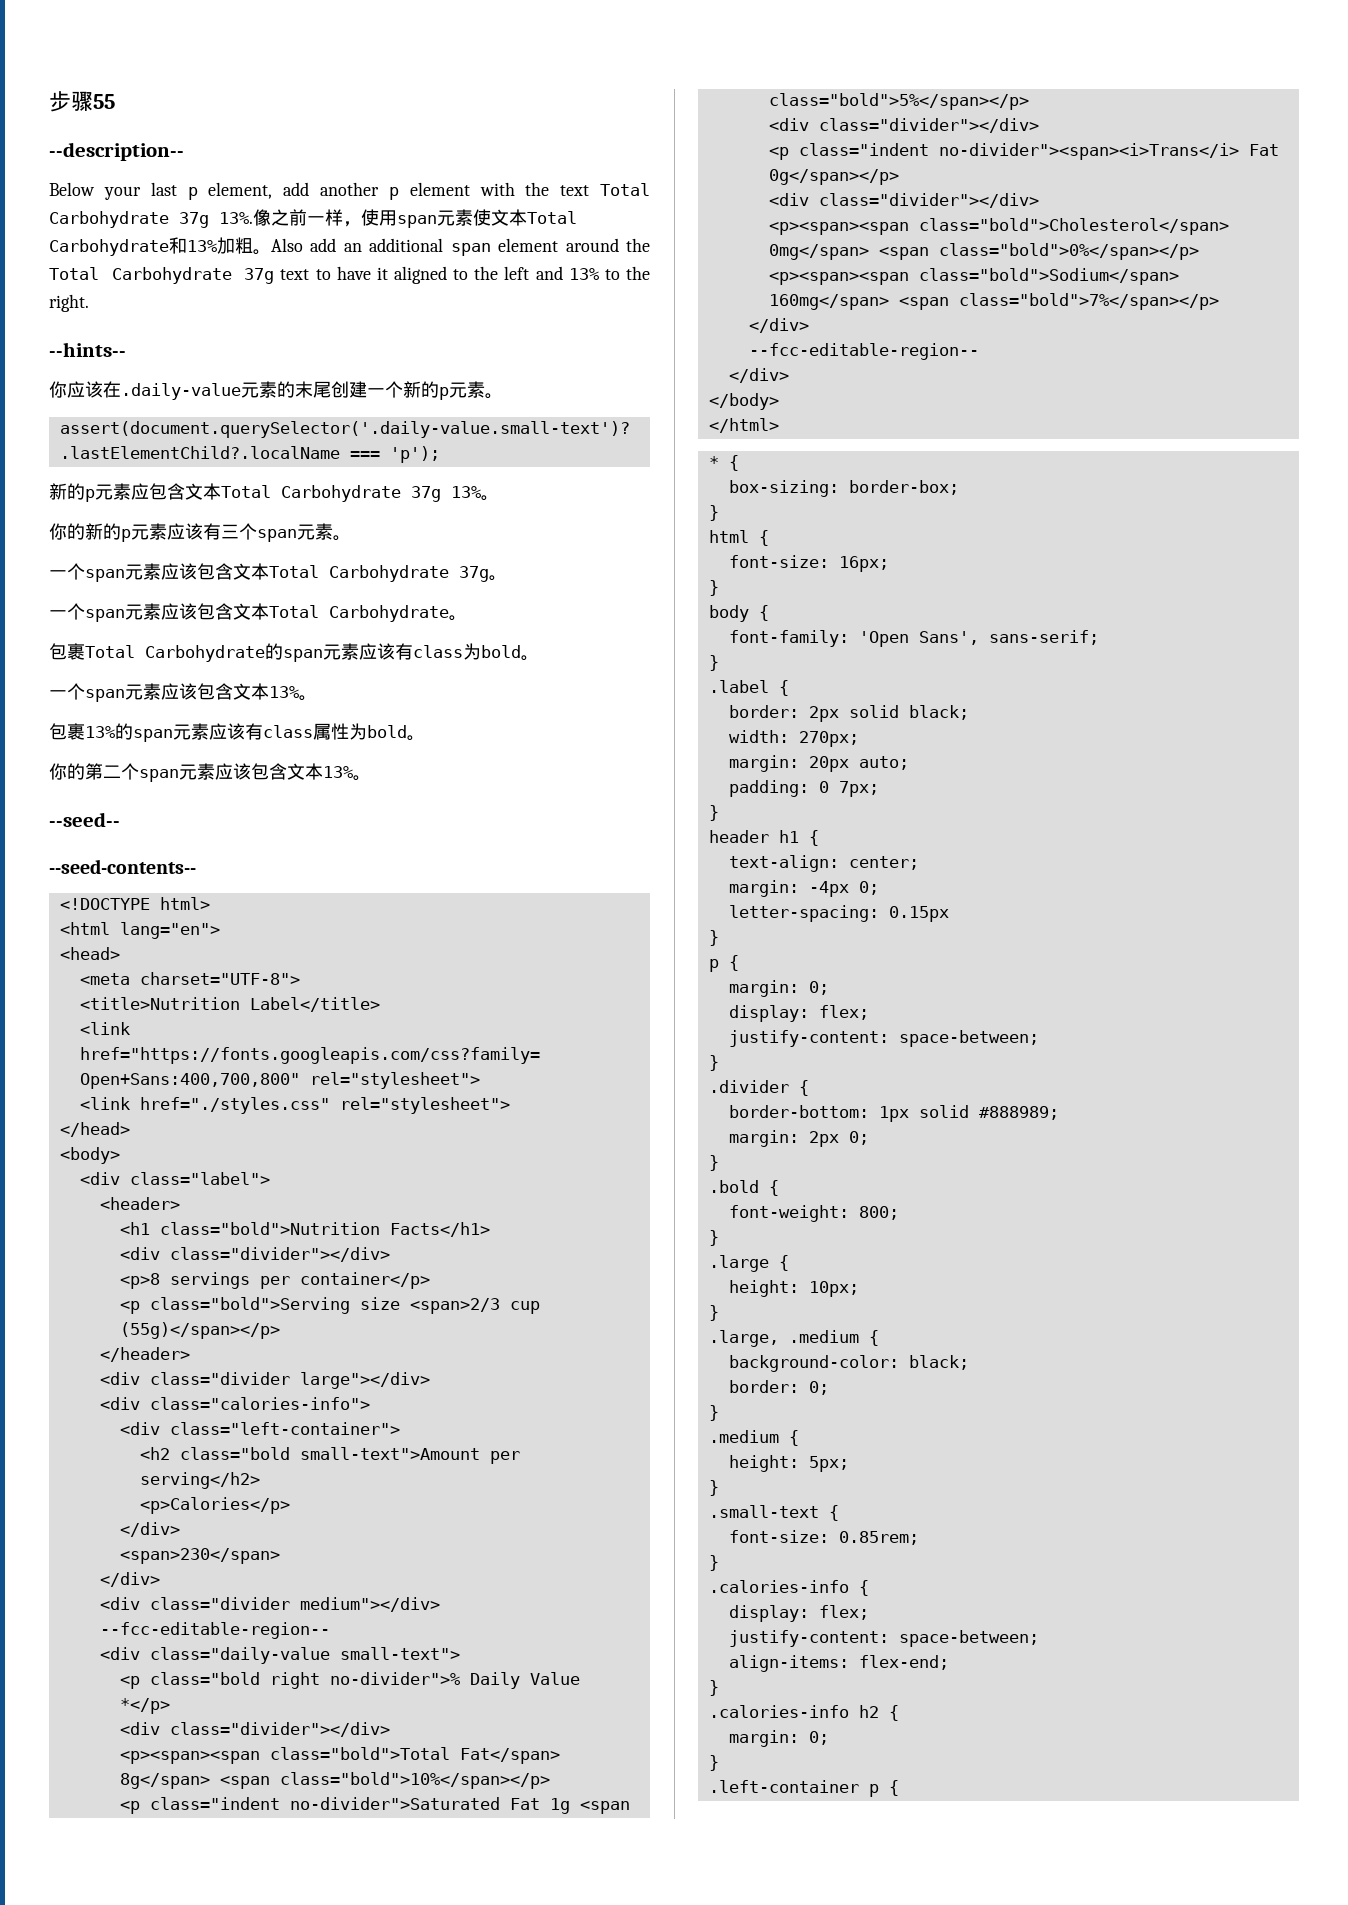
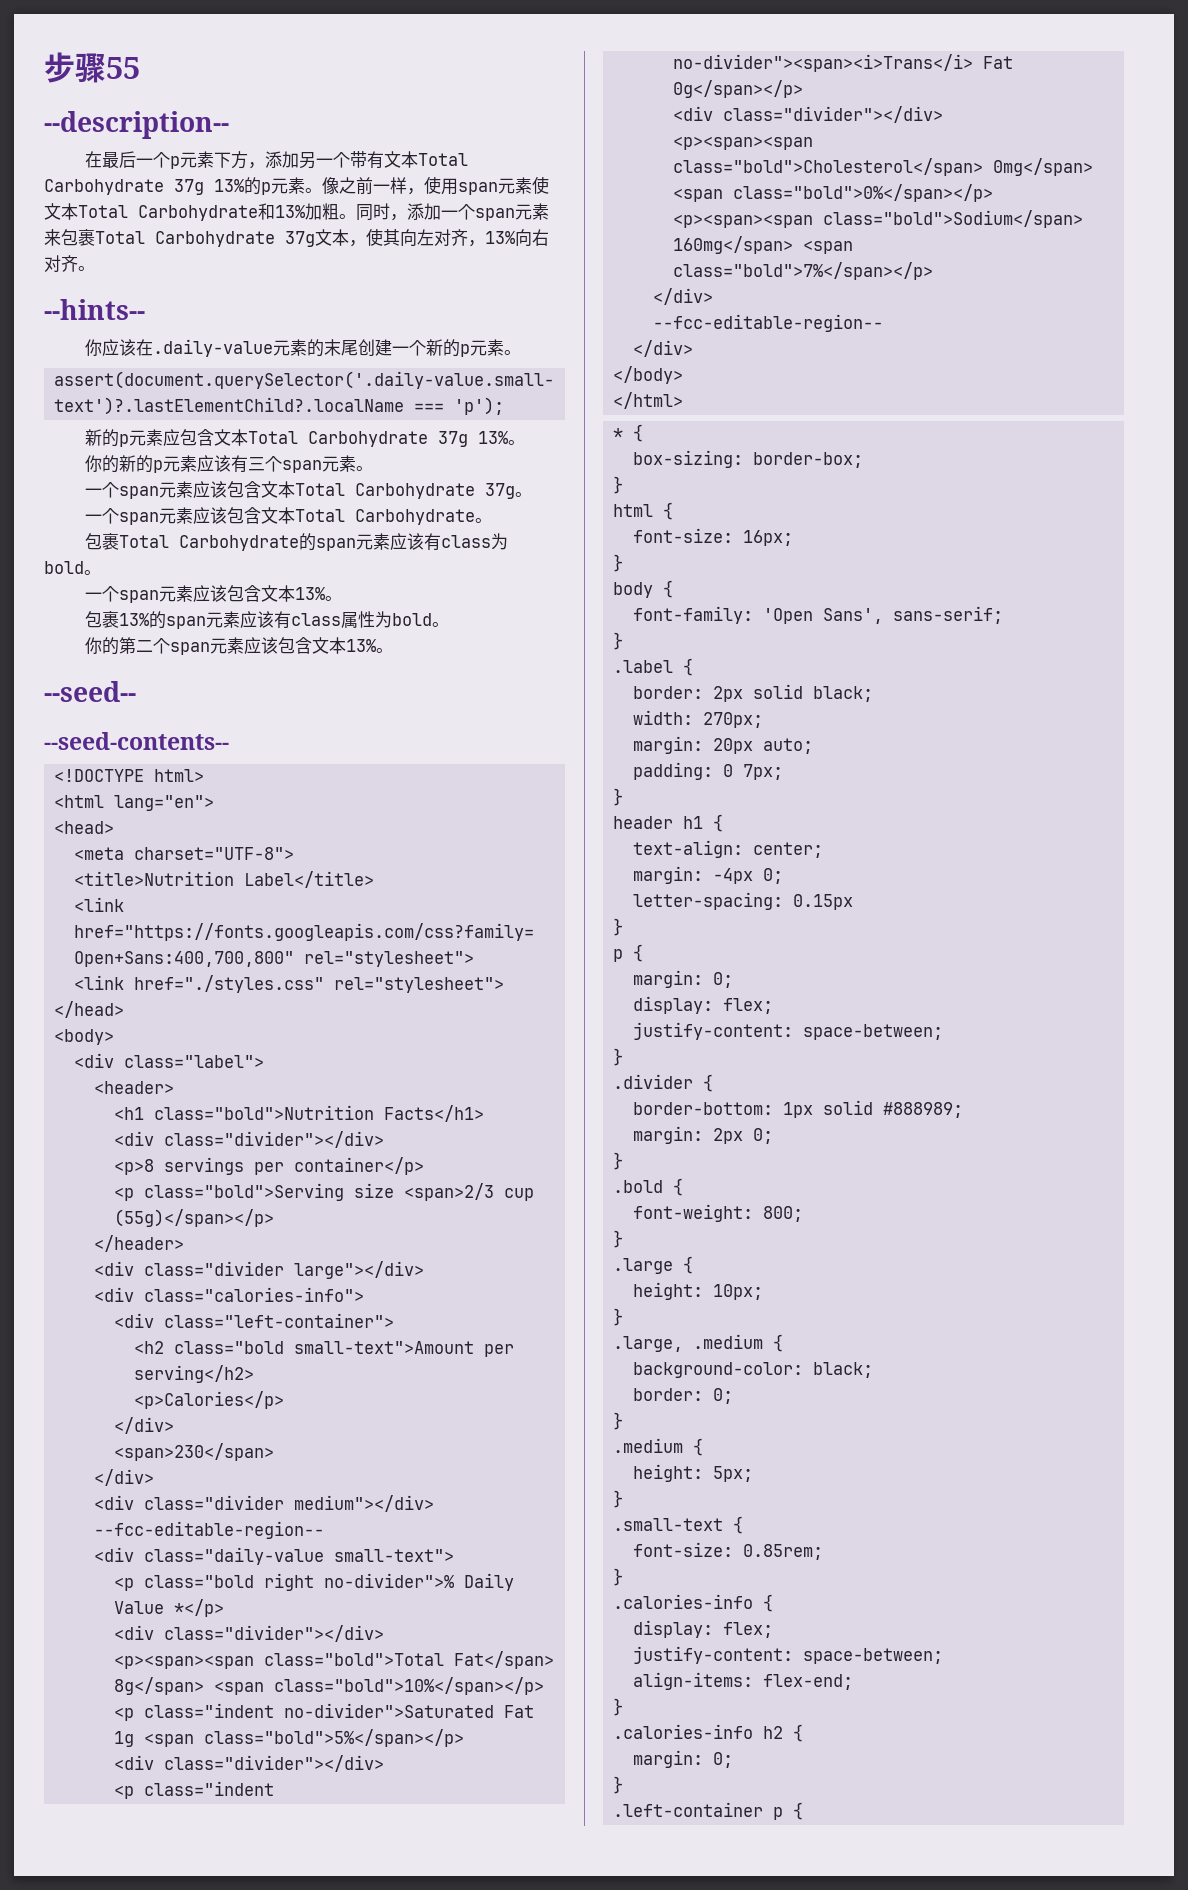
- Below your last p element, add another p element with the text Total Carbohydrate 37g 13%.
+ 在最后一个p元素下方，添加另一个带有文本Total Carbohydrate 37g 13%的p元素。
- Also add an additional span element around the Total Carbohydrate 37g text to have it aligned to the left and 13% to the right.
+ 同时，添加一个span元素来包裹Total Carbohydrate 37g文本，使其向左对齐，13%向右对齐。

